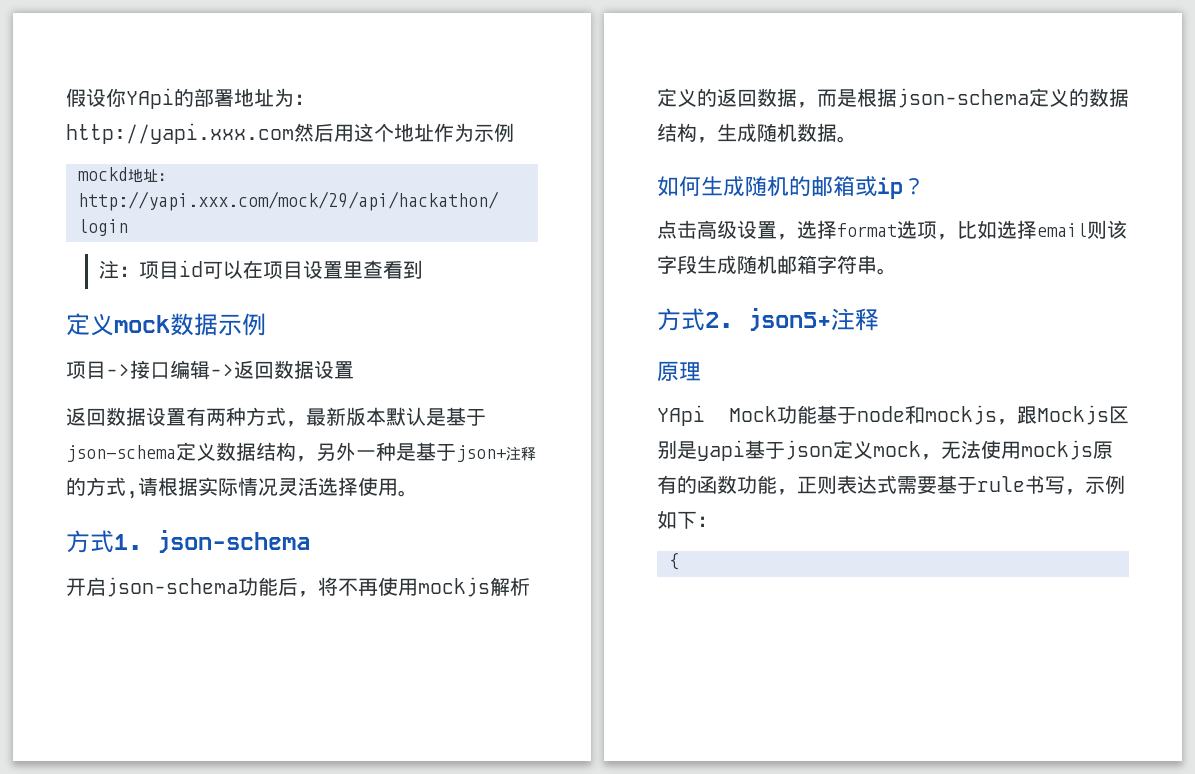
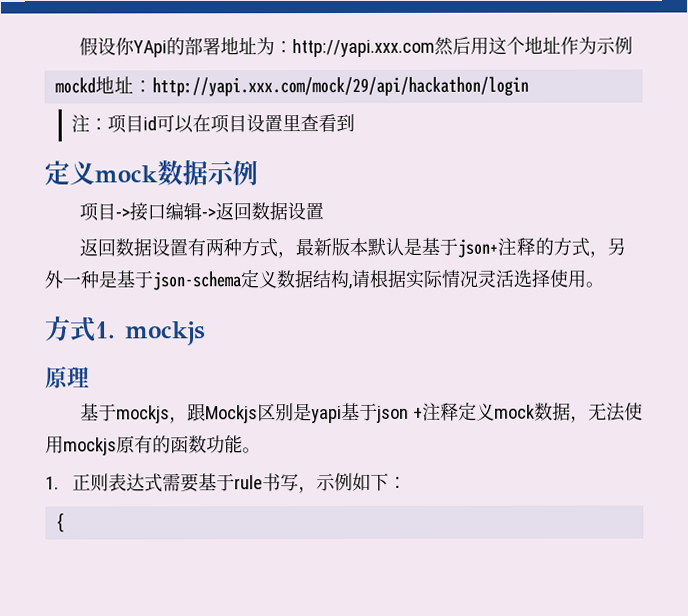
- 返回数据设置有两种方式，最新版本默认是基于json-schema定义数据结构，另外一种是基于json+注释的方式,请根据实际情况灵活选择使用。
+ 返回数据设置有两种方式，最新版本默认是基于json+注释的方式，另外一种是基于json-schema定义数据结构,请根据实际情况灵活选择使用。
- 方式1. json-schema
- 开启json-schema功能后，将不再使用mockjs解析定义的返回数据，而是根据json-schema定义的数据结构，生成随机数据。
- 如何生成随机的邮箱或ip？
- 点击高级设置，选择format选项，比如选择email则该字段生成随机邮箱字符串。
- 方式2. json5+注释
+ 方式1. mockjs
  原理
- YApi Mock功能基于node和mockjs，跟Mockjs区别是yapi基于json定义mock，无法使用mockjs原有的函数功能，正则表达式需要基于rule书写，示例如下：
+ 基于mockjs，跟Mockjs区别是yapi基于json +注释定义mock数据，无法使用mockjs原有的函数功能。
+ 1.正则表达式需要基于rule书写，示例如下：

